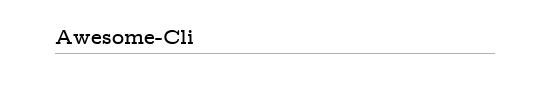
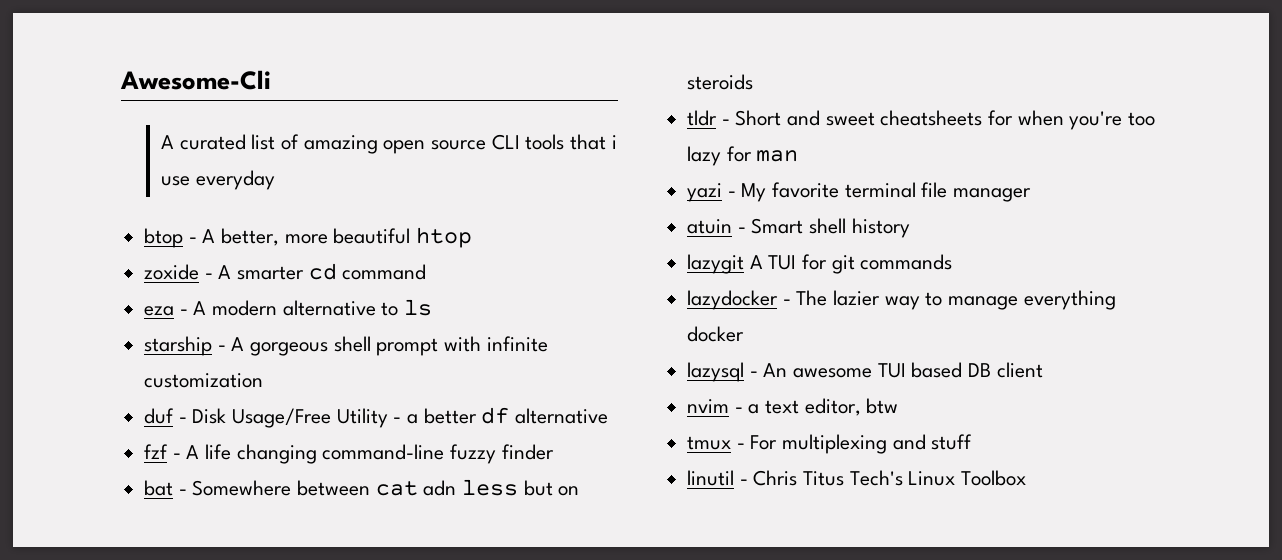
+ A curated list of amazing open source CLI tools that i use everyday
+ btop - A better, more beautiful htop
+ zoxide - A smarter cd command
+ eza - A modern alternative to ls
+ starship - A gorgeous shell prompt with infinite customization
+ duf - Disk Usage/Free Utility - a better df alternative
+ fzf - A life changing command-line fuzzy finder
+ bat - Somewhere between cat adn less but on steroids
+ tldr - Short and sweet cheatsheets for when you're too lazy for man
+ yazi - My favorite terminal file manager
+ atuin - Smart shell history
+ lazygit A TUI for git commands
+ lazydocker - The lazier way to manage everything docker
+ lazysql - An awesome TUI based DB client
+ nvim - a text editor, btw
+ tmux - For multiplexing and stuff
+ linutil - Chris Titus Tech's Linux Toolbox

